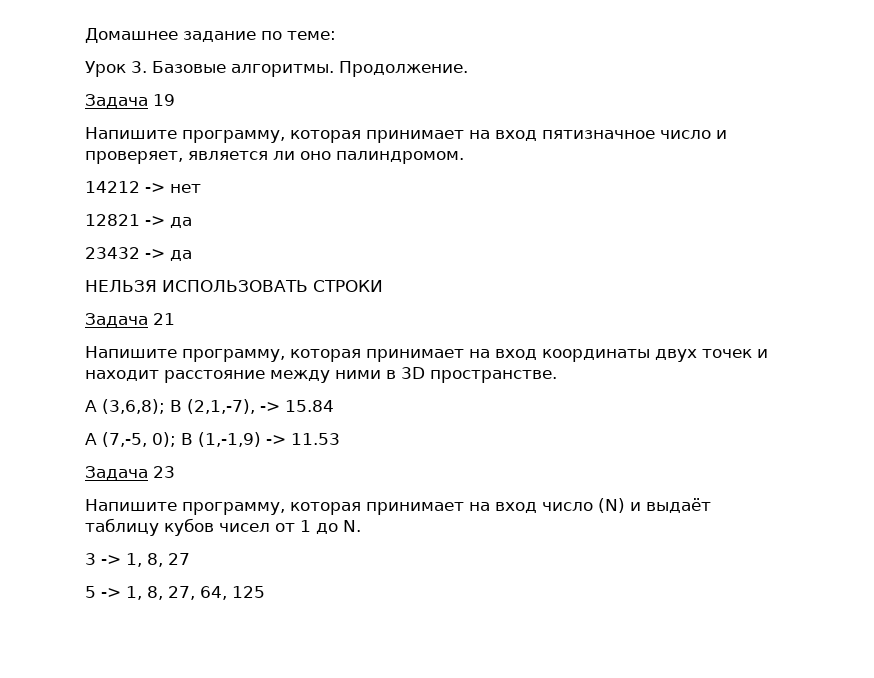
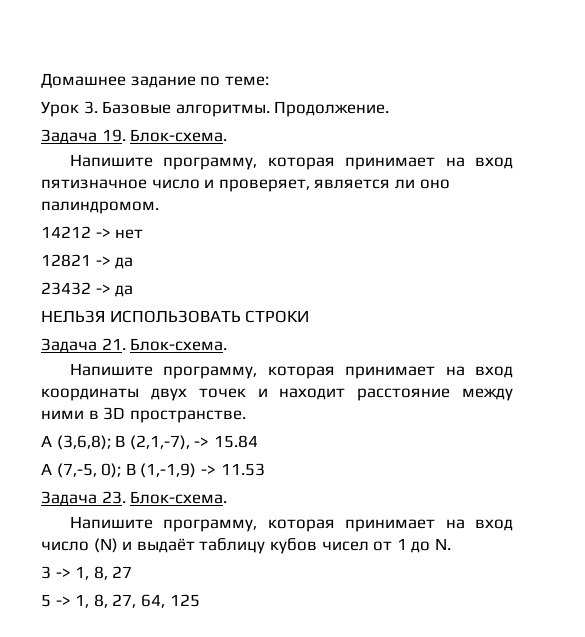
- Задача 19
+ Задача 19. Блок-схема.
- Задача 21
+ Задача 21. Блок-схема.
- Задача 23
+ Задача 23. Блок-схема.

